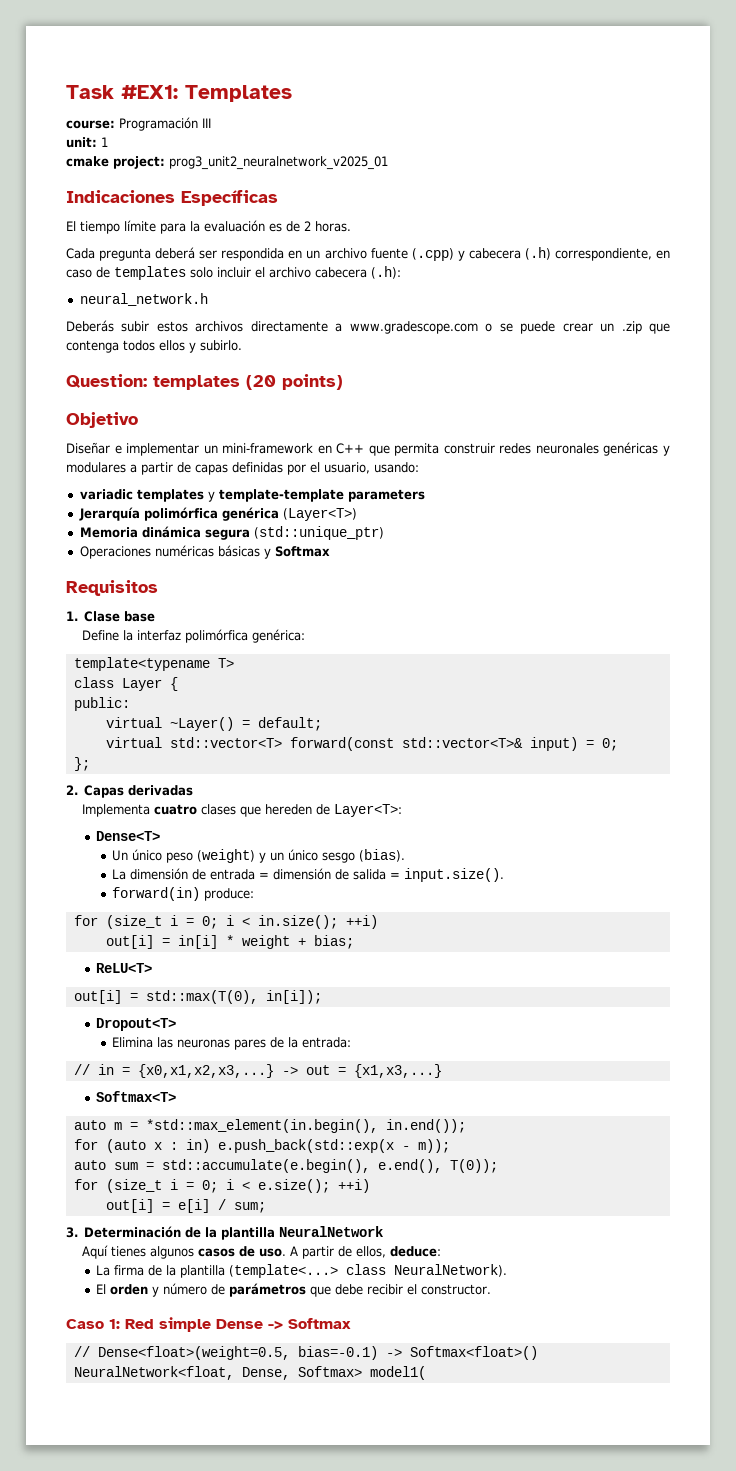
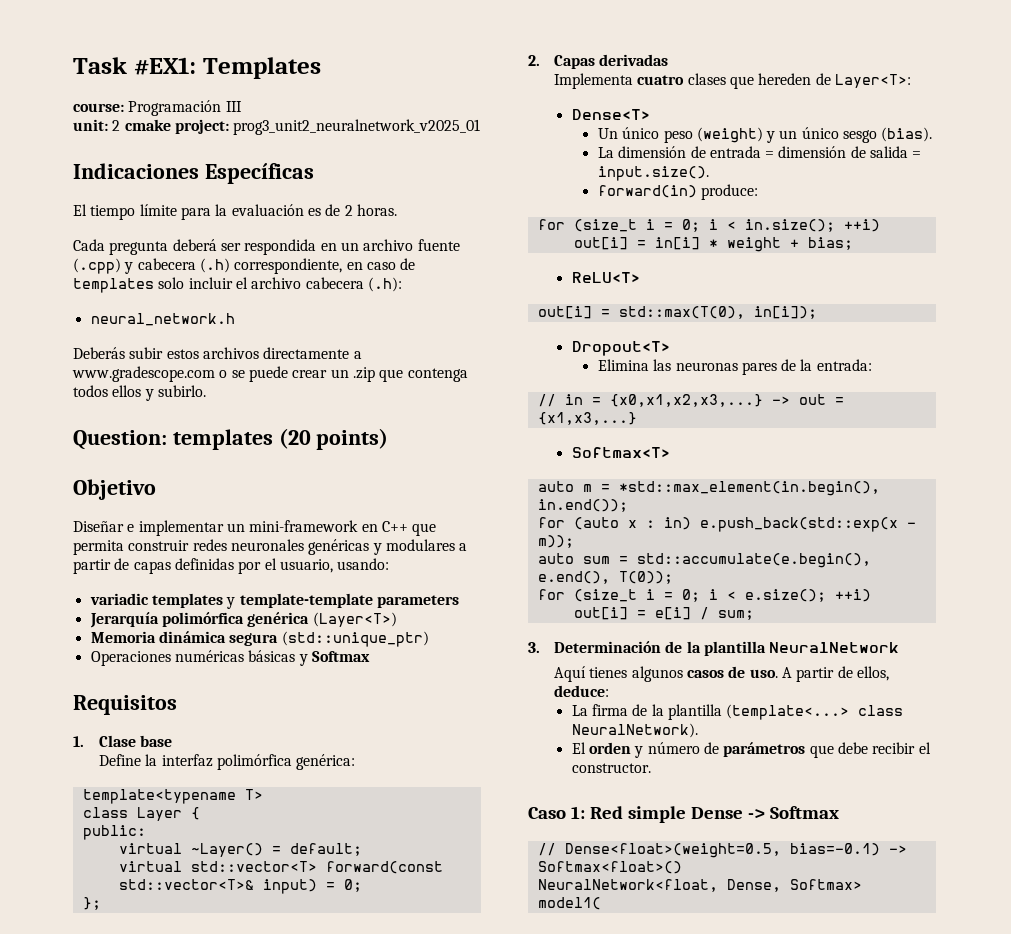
- unit: 1
- cmake project: prog3_unit2_neuralnetwork_v2025_01
+ unit: 2 cmake project: prog3_unit2_neuralnetwork_v2025_01

